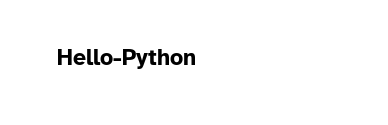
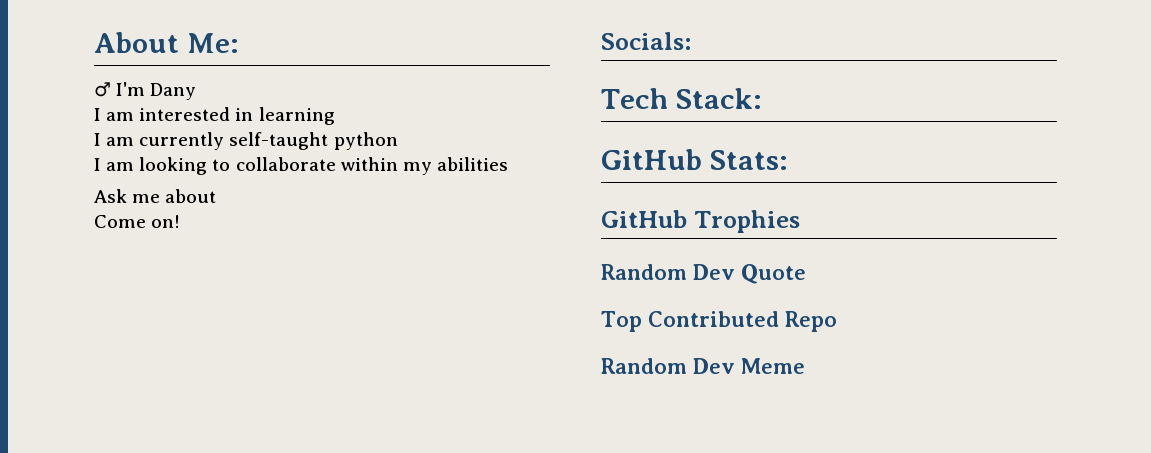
- Hello-Python
+ About Me:
+ ♂ I'm Dany
+ I am interested in learning
+ I am currently self-taught python
+ I am looking to collaborate within my abilities
+ Ask me about
+ Come on!
+ Socials:
+ Tech Stack:
+ GitHub Stats:
+ GitHub Trophies
+ Random Dev Quote
+ Top Contributed Repo
+ Random Dev Meme

